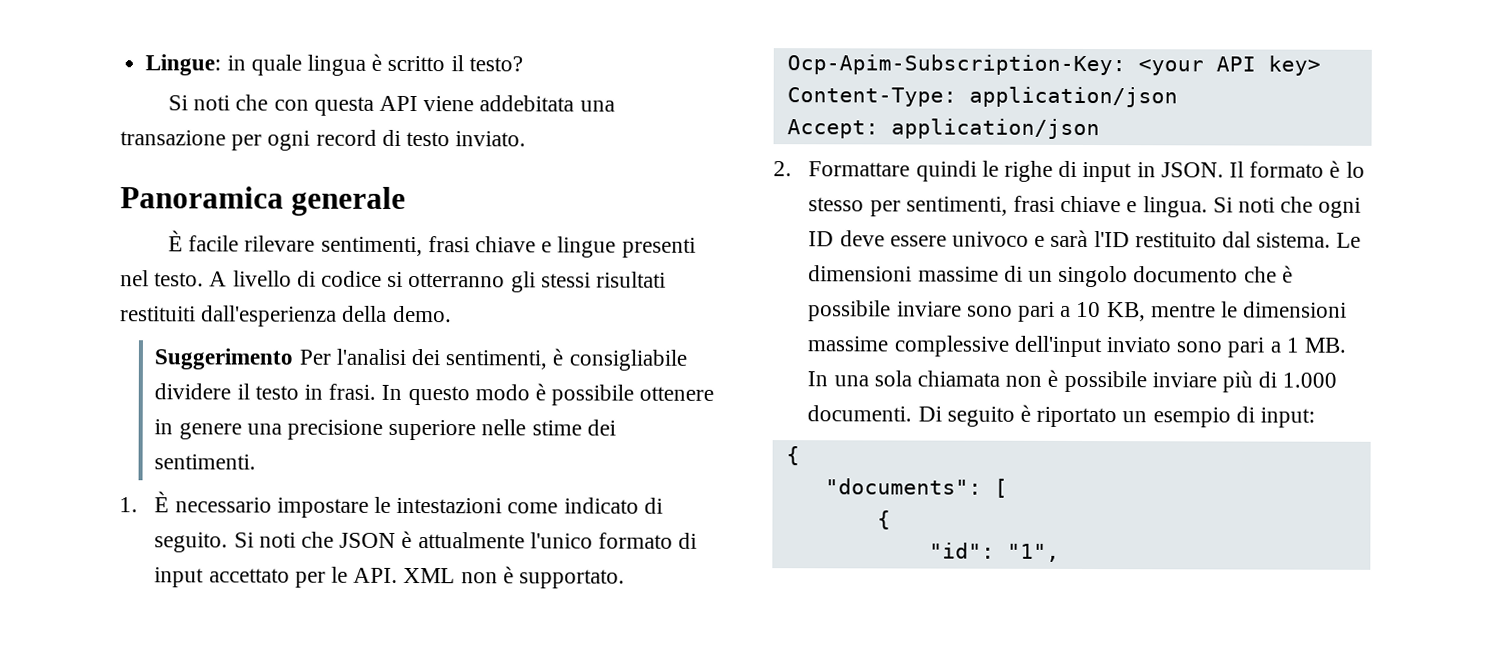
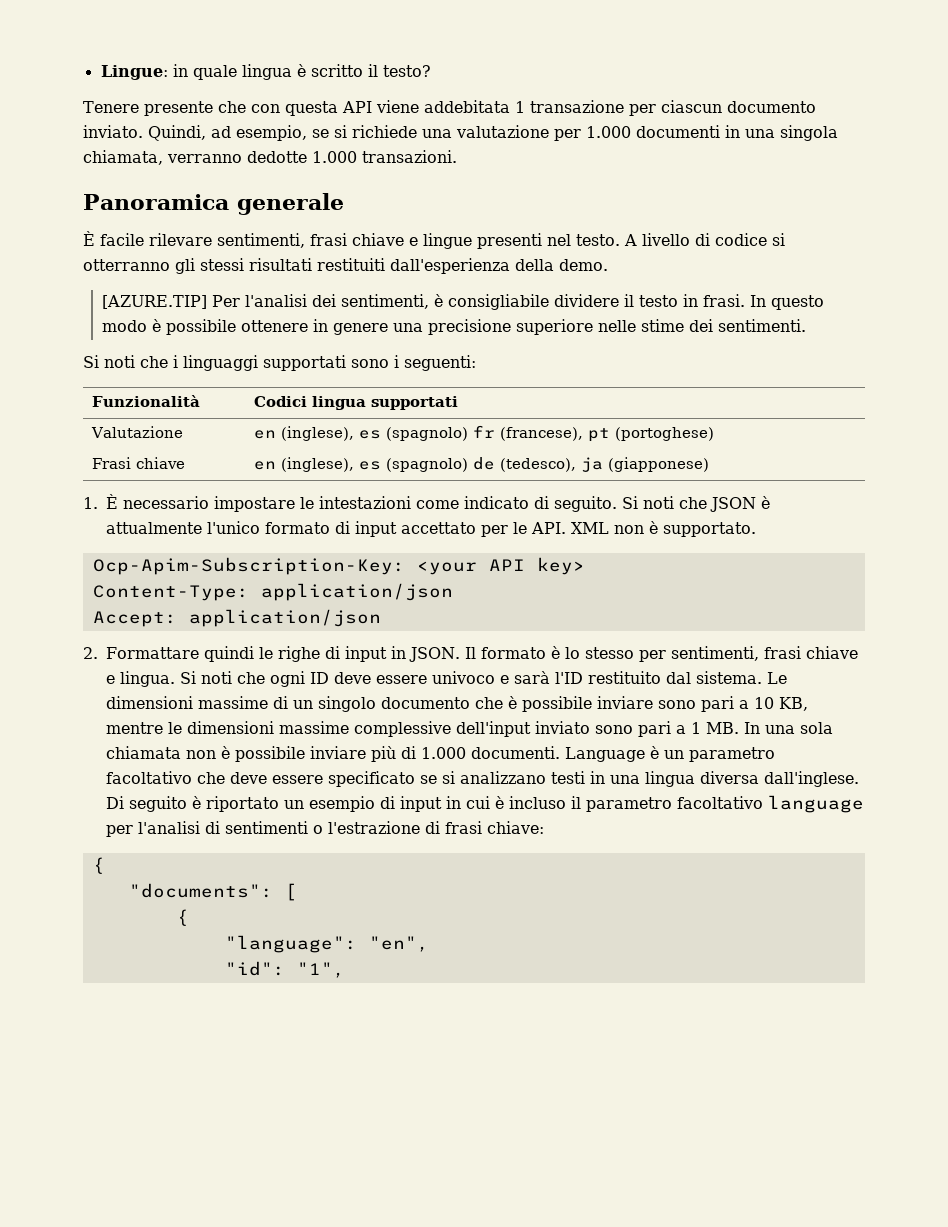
- Si noti che con questa API viene addebitata una transazione per ogni record di testo inviato.
+ Tenere presente che con questa API viene addebitata 1 transazione per ciascun documento inviato. Quindi, ad esempio, se si richiede una valutazione per 1.000 documenti in una singola chiamata, verranno dedotte 1.000 transazioni.
- Suggerimento Per l'analisi dei sentimenti, è consigliabile dividere il testo in frasi.
+ [AZURE.TIP] Per l'analisi dei sentimenti, è consigliabile dividere il testo in frasi.
+ Si noti che i linguaggi supportati sono i seguenti:
+ Funzionalità | Codici lingua supportati
+ Valutazione | en (inglese), es (spagnolo) fr (francese), pt (portoghese)
+ Frasi chiave | en (inglese), es (spagnolo) de (tedesco), ja (giapponese)
+ Language è un parametro facoltativo che deve essere specificato se si analizzano testi in una lingua diversa dall'inglese.
- Di seguito è riportato un esempio di input:
+ Di seguito è riportato un esempio di input in cui è incluso il parametro facoltativo language per l'analisi di sentimenti o l'estrazione di frasi chiave:
+ "language": "en",

